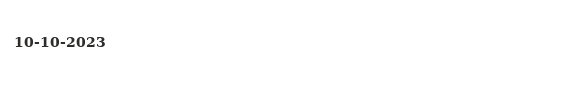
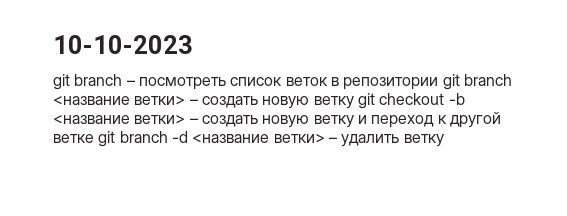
+ git branch – посмотреть список веток в репозитории git branch <название ветки> – создать новую ветку git checkout -b <название ветки> – создать новую ветку и переход к другой ветке git branch -d <название ветки> – удалить ветку

